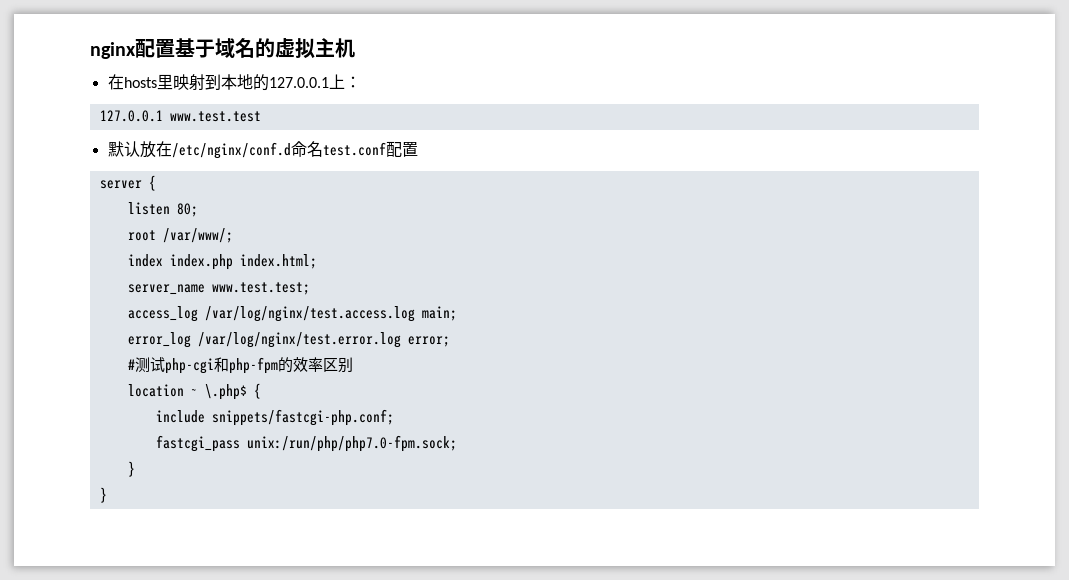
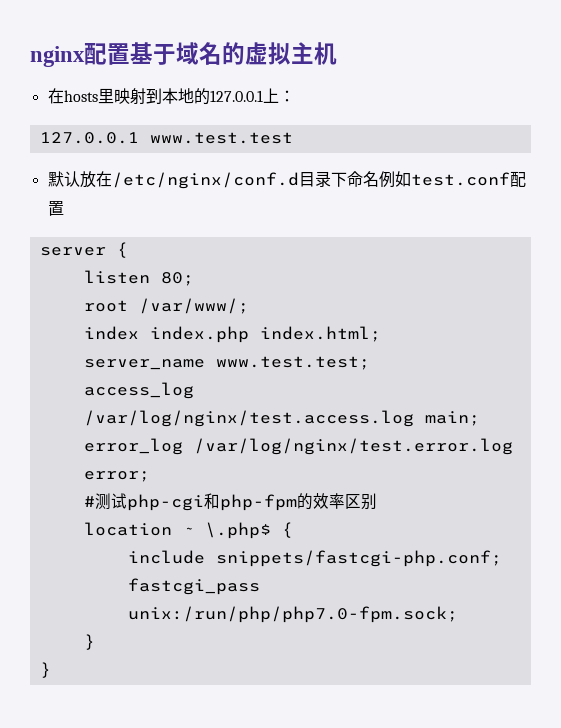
- 默认放在/etc/nginx/conf.d命名test.conf配置
+ 默认放在/etc/nginx/conf.d目录下命名例如test.conf配置

